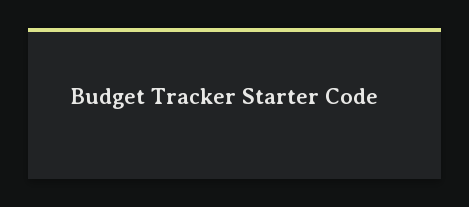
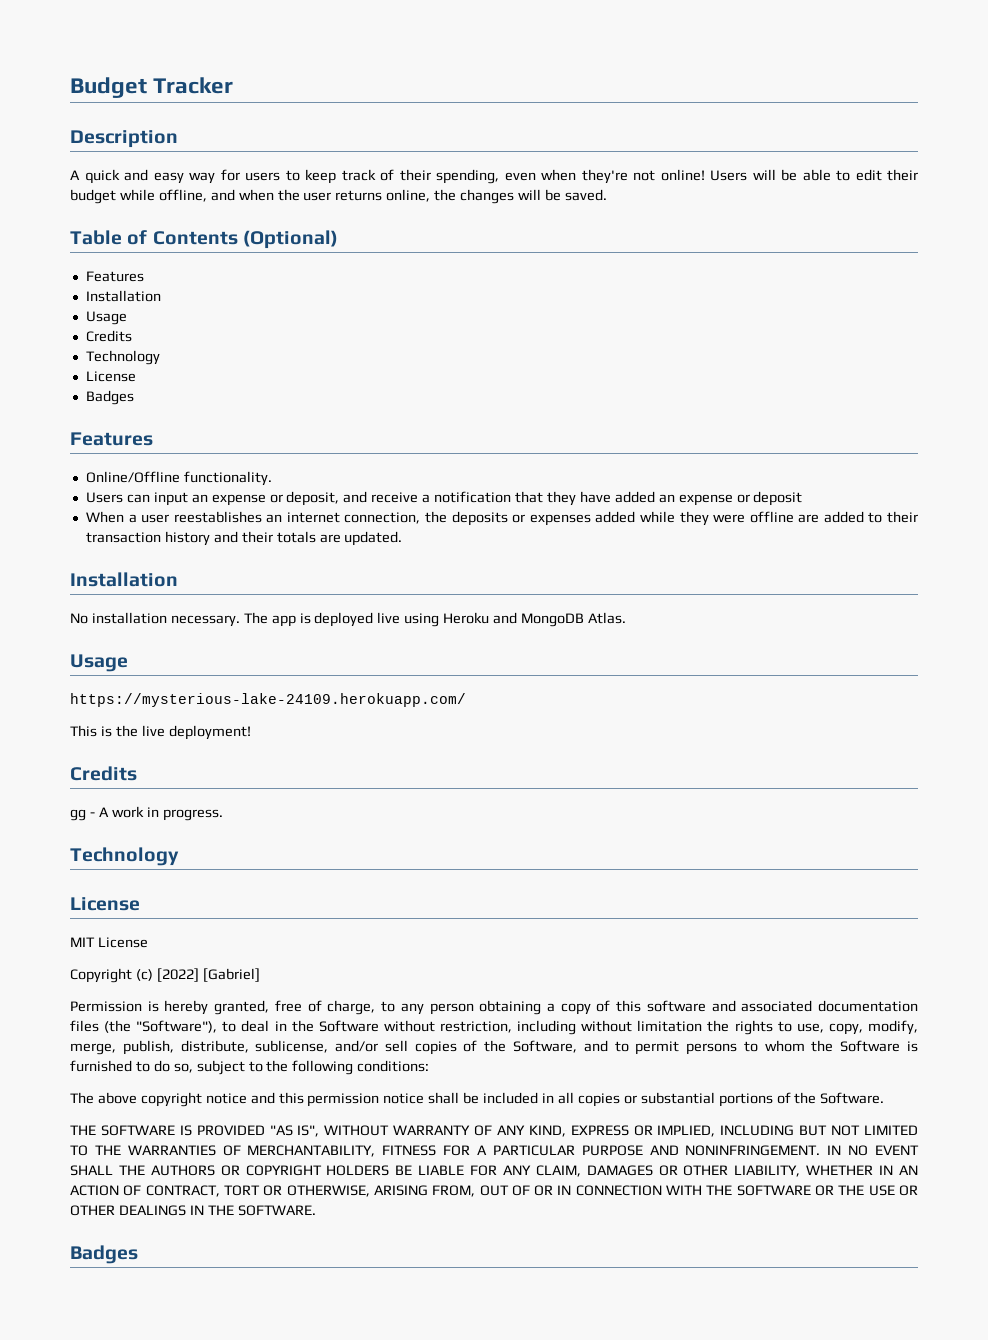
- Budget Tracker Starter Code
+ Budget Tracker
+ Description
+ A quick and easy way for users to keep track of their spending, even when they're not online! Users will be able to edit their budget while offline, and when the user returns online, the changes will be saved.
+ Table of Contents (Optional)
+ Features
+ Installation
+ Usage
+ Credits
+ Technology
+ License
+ Badges
+ Features
+ Online/Offline functionality.
+ Users can input an expense or deposit, and receive a notification that they have added an expense or deposit
+ When a user reestablishes an internet connection, the deposits or expenses added while they were offline are added to their transaction history and their totals are updated.
+ Installation
+ No installation necessary. The app is deployed live using Heroku and MongoDB Atlas.
+ Usage
+ https://mysterious-lake-24109.herokuapp.com/
+ This is the live deployment!
+ Credits
+ gg - A work in progress.
+ Technology
+ License
+ MIT License
+ Copyright (c) [2022] [Gabriel]
+ Permission is hereby granted, free of charge, to any person obtaining a copy of this software and associated documentation files (the "Software"), to deal in the Software without restriction, including without limitation the rights to use, copy, modify, merge, publish, distribute, sublicense, and/or sell copies of the Software, and to permit persons to whom the Software is furnished to do so, subject to the following conditions:
+ The above copyright notice and this permission notice shall be included in all copies or substantial portions of the Software.
+ THE SOFTWARE IS PROVIDED "AS IS", WITHOUT WARRANTY OF ANY KIND, EXPRESS OR IMPLIED, INCLUDING BUT NOT LIMITED TO THE WARRANTIES OF MERCHANTABILITY, FITNESS FOR A PARTICULAR PURPOSE AND NONINFRINGEMENT. IN NO EVENT SHALL THE AUTHORS OR COPYRIGHT HOLDERS BE LIABLE FOR ANY CLAIM, DAMAGES OR OTHER LIABILITY, WHETHER IN AN ACTION OF CONTRACT, TORT OR OTHERWISE, ARISING FROM, OUT OF OR IN CONNECTION WITH THE SOFTWARE OR THE USE OR OTHER DEALINGS IN THE SOFTWARE.
+ Badges

